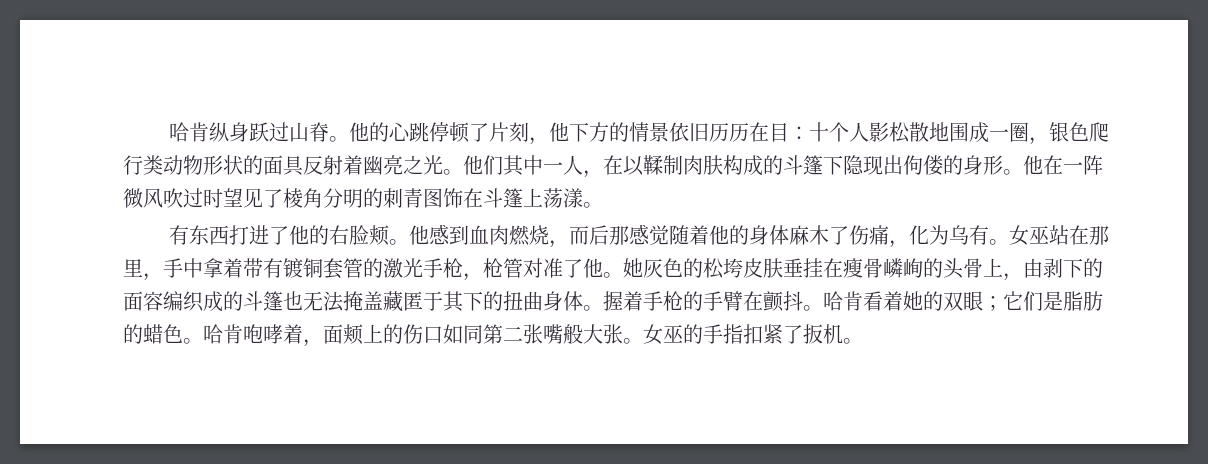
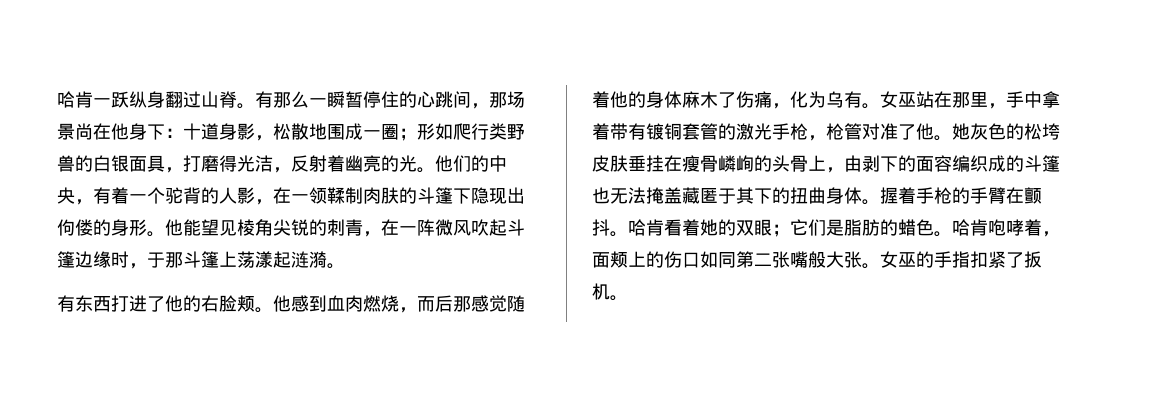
- 哈肯纵身跃过山脊。他的心跳停顿了片刻，他下方的情景依旧历历在目：十个人影松散地围成一圈，银色爬行类动物形状的面具反射着幽亮之光。
+ 哈肯一跃纵身翻过山脊。有那么一瞬暂停住的心跳间，那场景尚在他身下：十道身影，松散地围成一圈；形如爬行类野兽的白银面具，打磨得光洁，反射着幽亮的光。
- 他们其中一人，在以鞣制肉肤构成的斗篷下隐现出佝偻的身形。
+ 他们的中央，有着一个驼背的人影，在一领鞣制肉肤的斗篷下隐现出佝偻的身形。
- 他在一阵微风吹过时望见了棱角分明的刺青图饰在斗篷上荡漾。
+ 他能望见棱角尖锐的刺青，在一阵微风吹起斗篷边缘时，于那斗篷上荡漾起涟漪。

